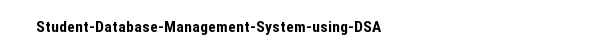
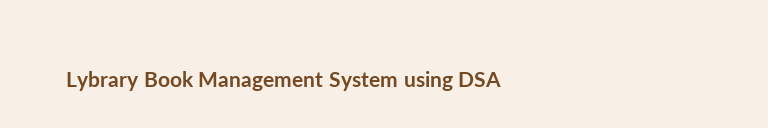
- Student-Database-Management-System-using-DSA
+ Lybrary Book Management System using DSA

